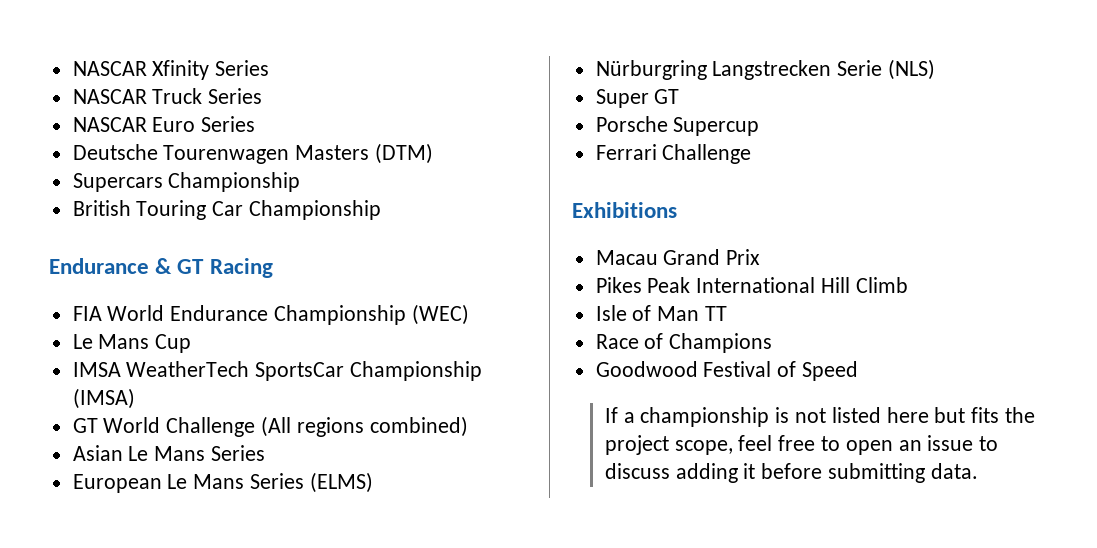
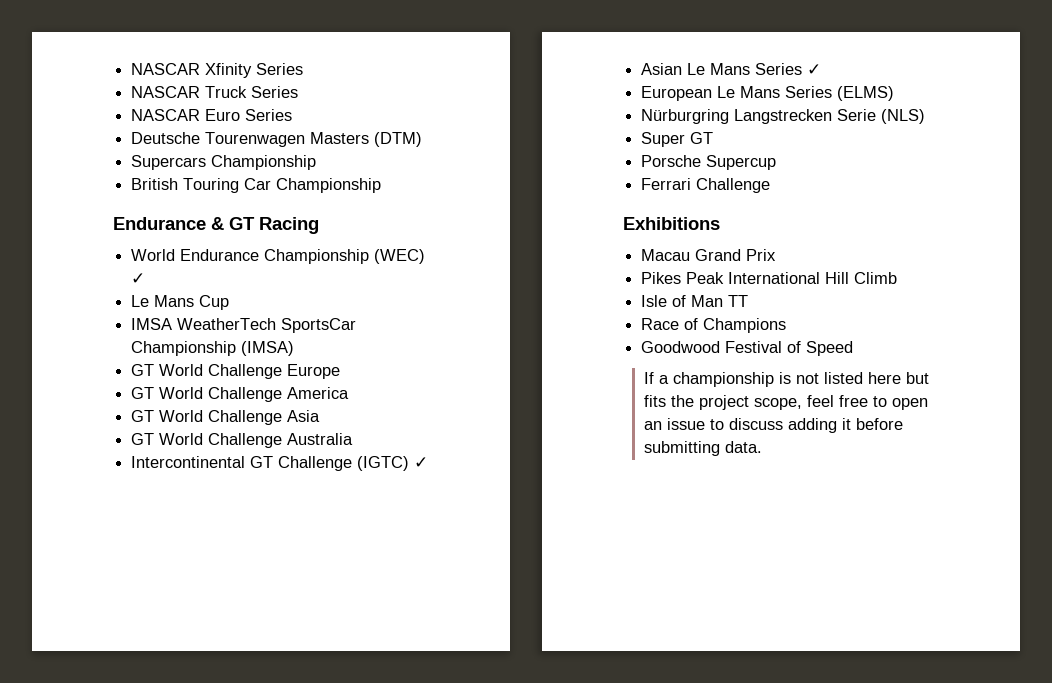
- FIA World Endurance Championship (WEC)
+ World Endurance Championship (WEC) ✓
- GT World Challenge (All regions combined)
+ GT World Challenge Europe
+ GT World Challenge America
+ GT World Challenge Asia
+ GT World Challenge Australia
+ Intercontinental GT Challenge (IGTC) ✓
- Asian Le Mans Series
+ Asian Le Mans Series ✓

